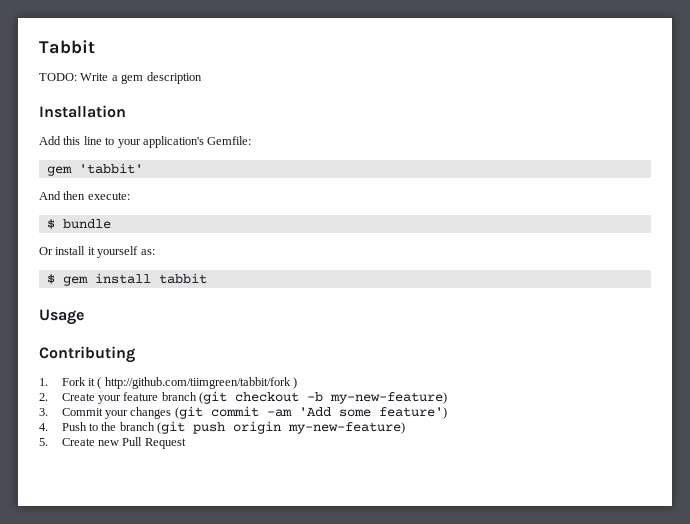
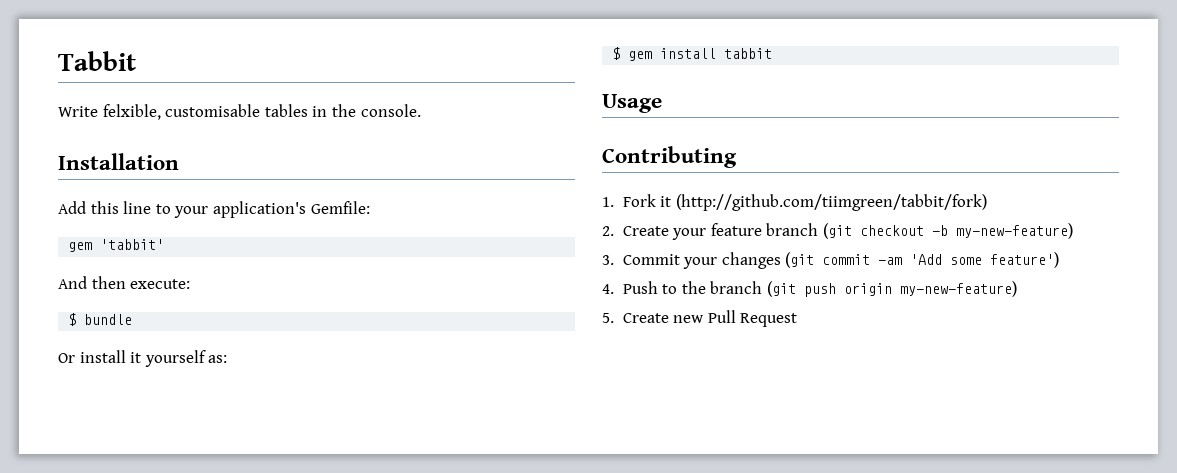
- TODO: Write a gem description
+ Write felxible, customisable tables in the console.
- 1. Fork it ( http://github.com/tiimgreen/tabbit/fork )
+ 1. Fork it (http://github.com/tiimgreen/tabbit/fork)

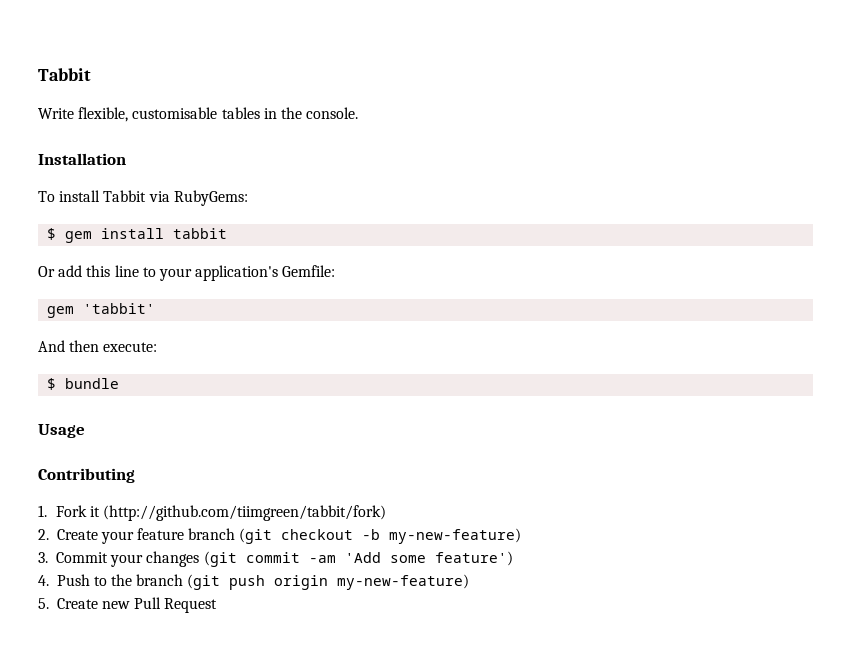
- Write felxible, customisable tables in the console.
+ Write flexible, customisable tables in the console.
- Add this line to your application's Gemfile:
+ To install Tabbit via RubyGems:
+ $ gem install tabbit
+ Or add this line to your application's Gemfile:
- Or install it yourself as:
- $ gem install tabbit

